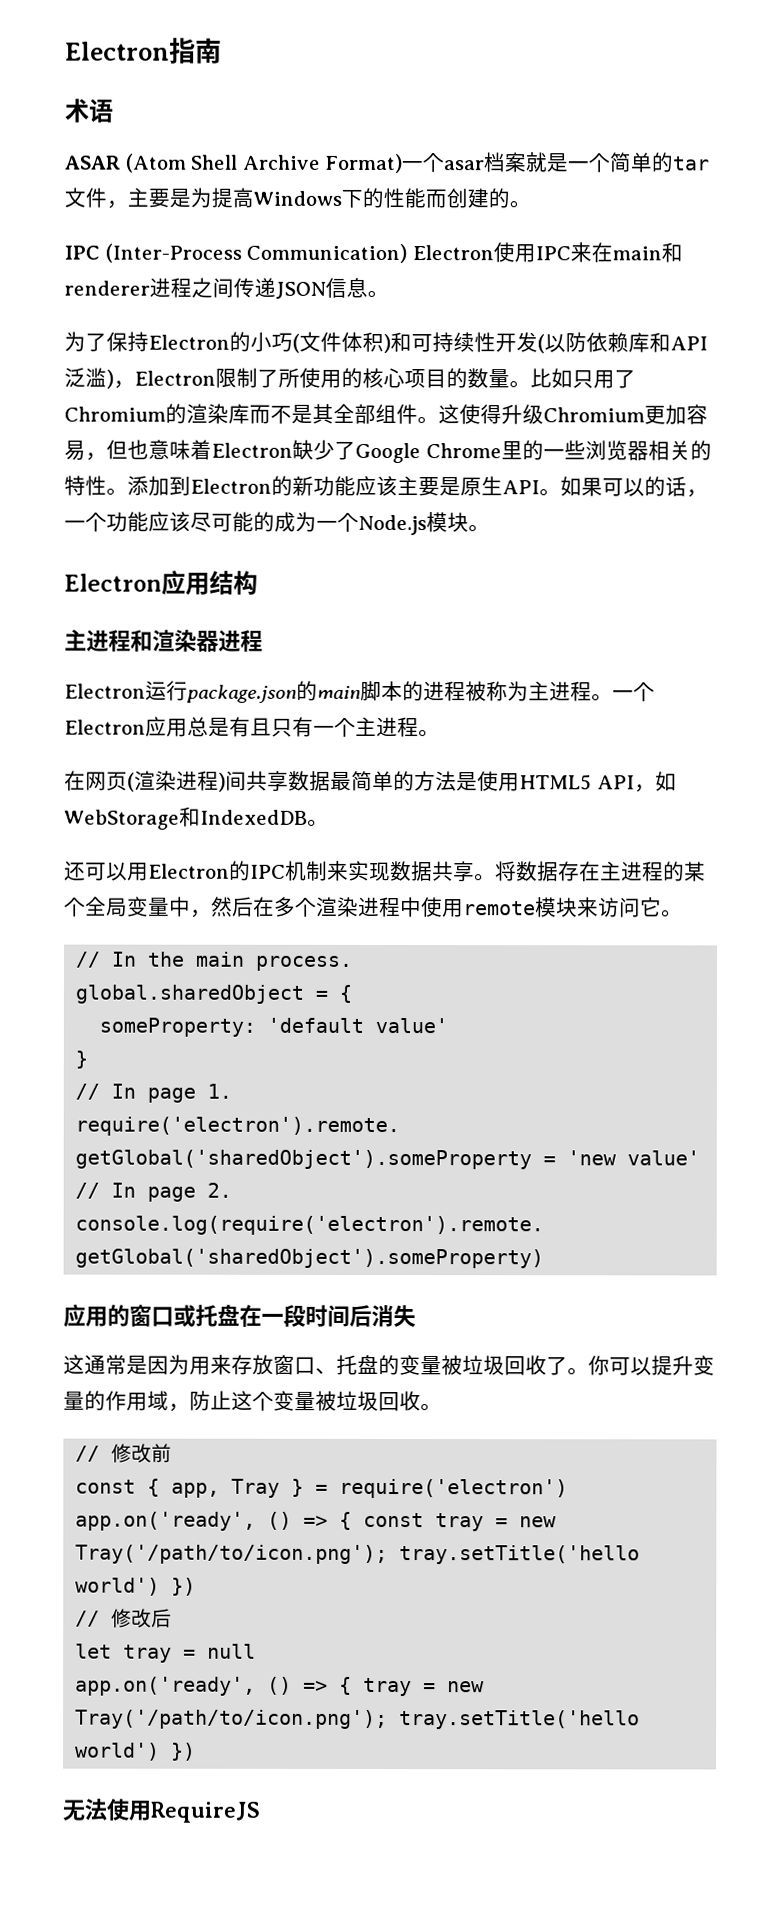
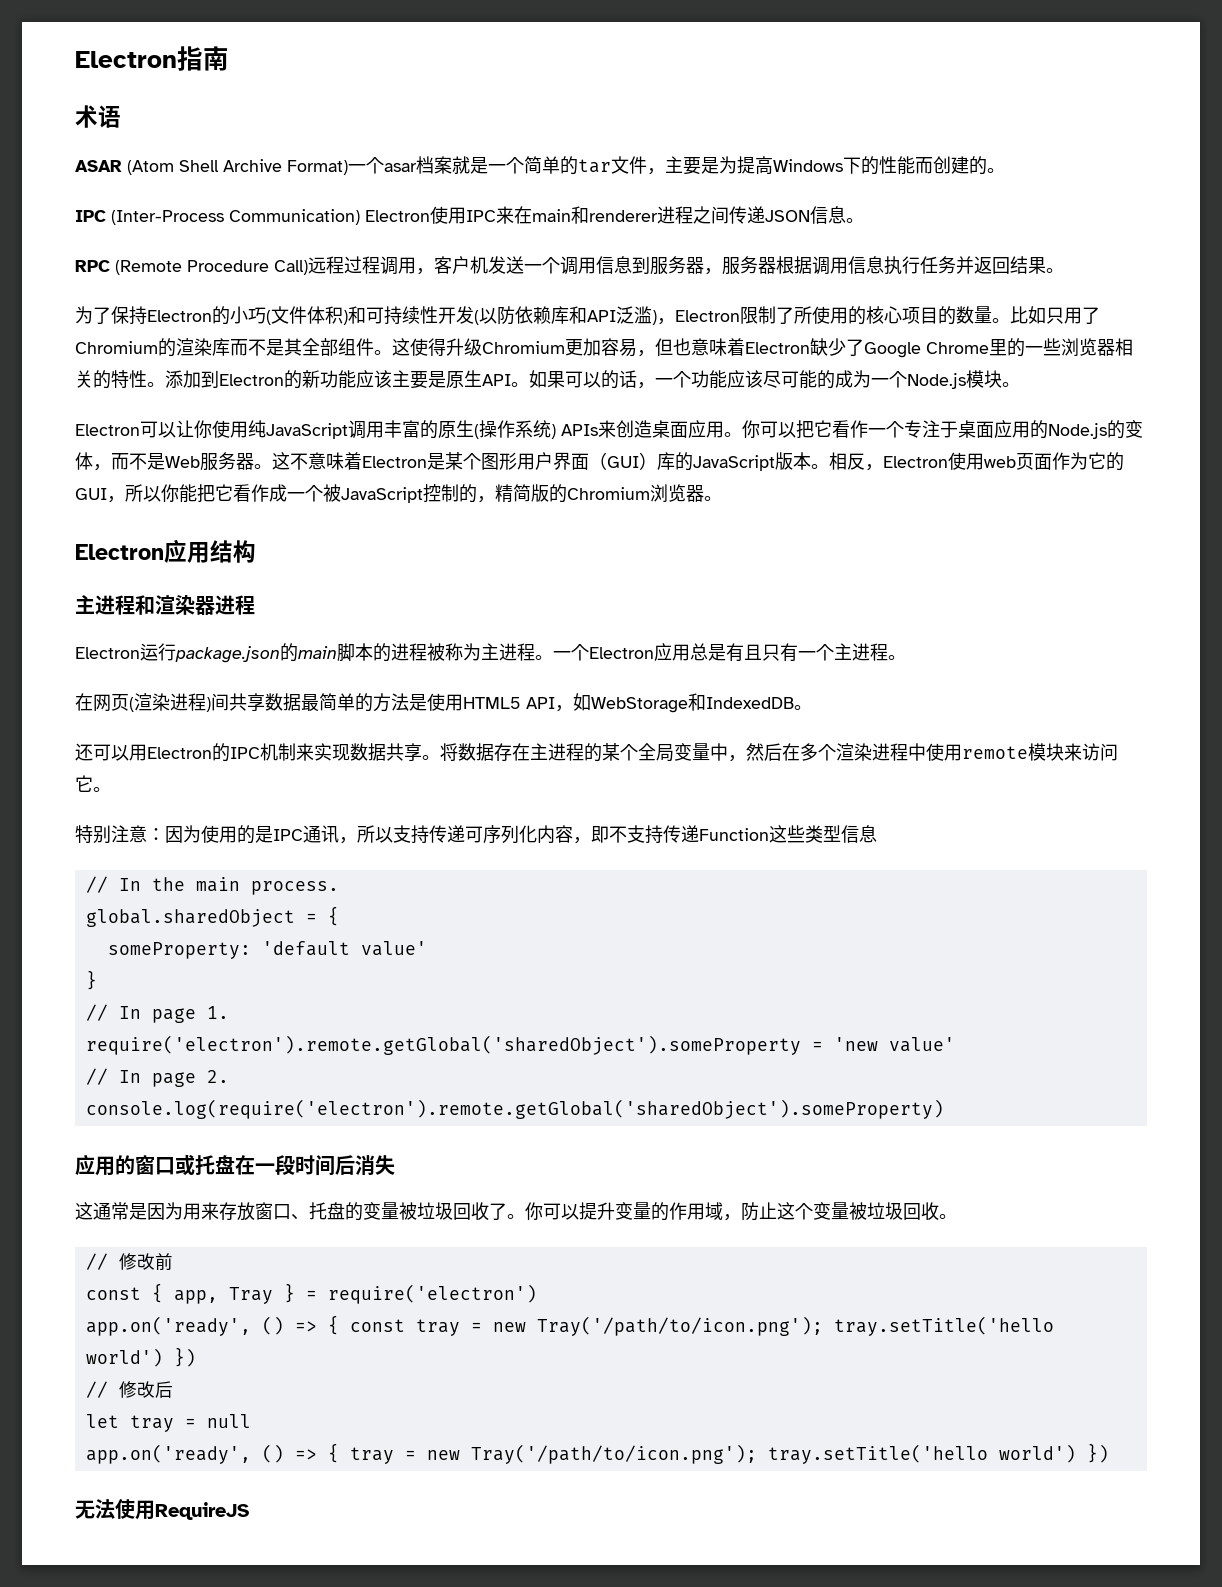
+ RPC (Remote Procedure Call)远程过程调用，客户机发送一个调用信息到服务器，服务器根据调用信息执行任务并返回结果。
+ Electron可以让你使用纯JavaScript调用丰富的原生(操作系统) APIs来创造桌面应用。你可以把它看作一个专注于桌面应用的Node.js的变体，而不是Web服务器。这不意味着Electron是某个图形用户界面（GUI）库的JavaScript版本。相反，Electron使用web页面作为它的GUI，所以你能把它看作成一个被JavaScript控制的，精简版的Chromium浏览器。
+ 特别注意：因为使用的是IPC通讯，所以支持传递可序列化内容，即不支持传递Function这些类型信息

